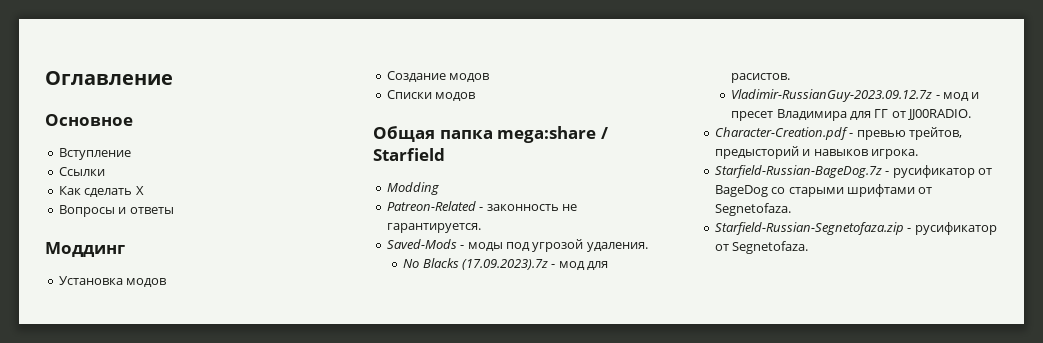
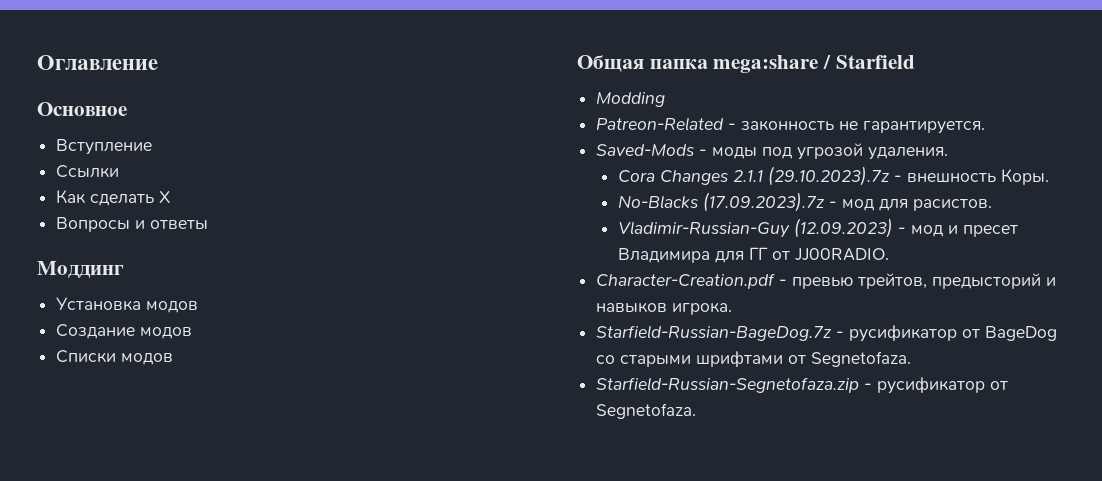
- No Blacks (17.09.2023).7z - мод для расистов.
+ Cora Changes 2.1.1 (29.10.2023).7z - внешность Коры.
+ No-Blacks (17.09.2023).7z - мод для расистов.
- Vladimir-RussianGuy-2023.09.12.7z - мод и пресет Владимира для ГГ от JJ00RADIO.
+ Vladimir-Russian-Guy (12.09.2023) - мод и пресет Владимира для ГГ от JJ00RADIO.

